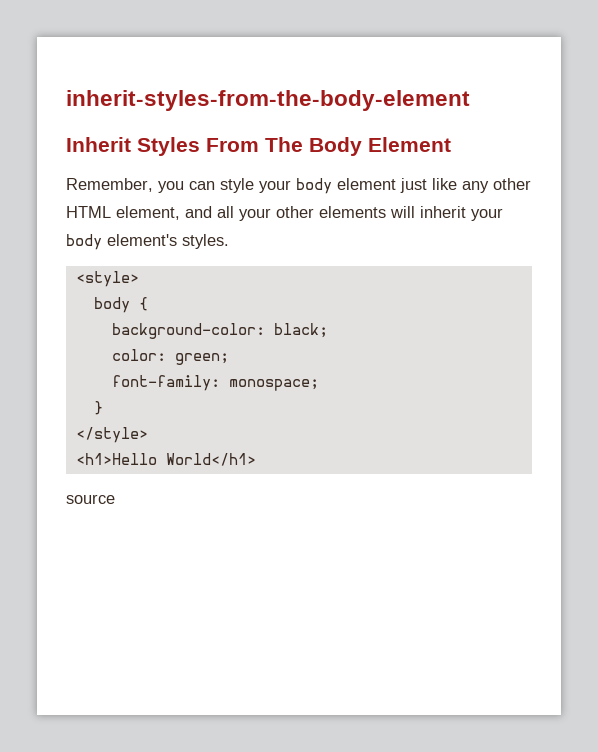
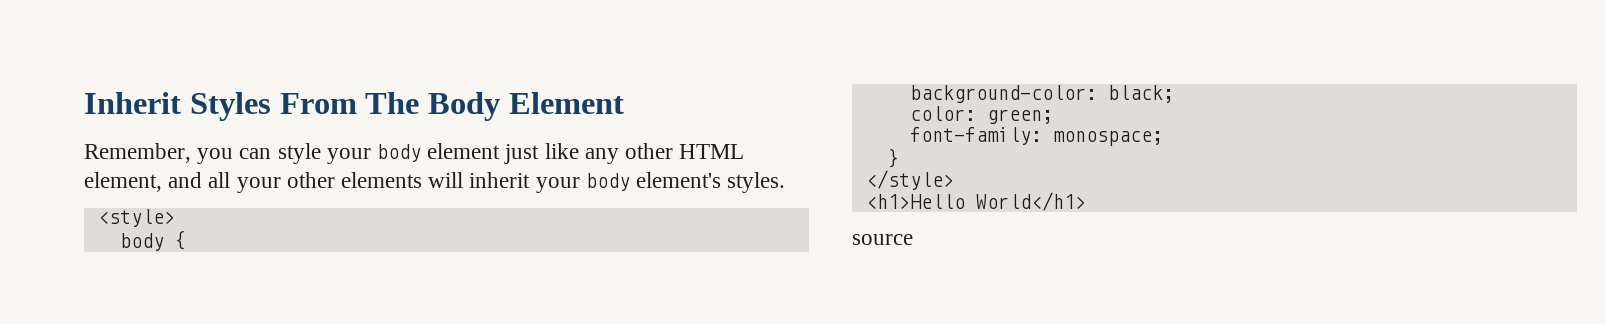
- inherit-styles-from-the-body-element

